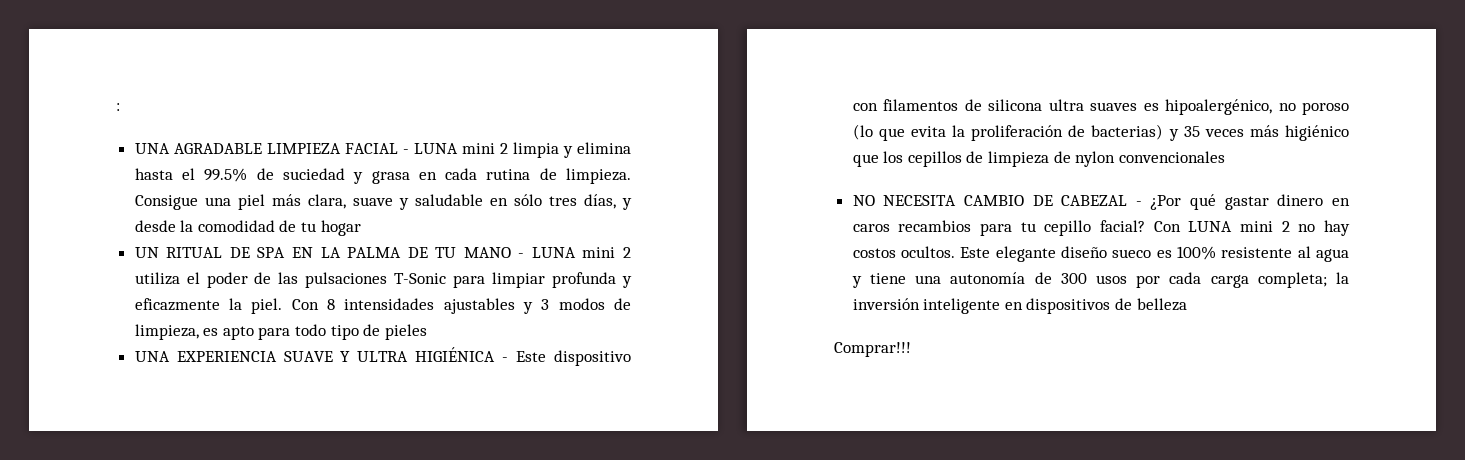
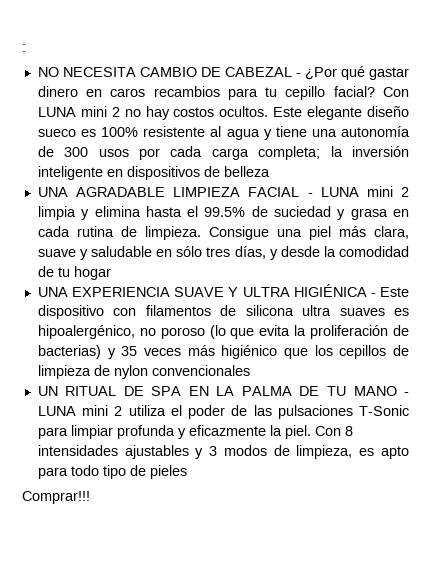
- UNA AGRADABLE LIMPIEZA FACIAL - LUNA mini 2 limpia y elimina hasta el 99.5% de suciedad y grasa en cada rutina de limpieza. Consigue una piel más clara, suave y saludable en sólo tres días, y desde la comodidad de tu hogar
- UN RITUAL DE SPA EN LA PALMA DE TU MANO - LUNA mini 2 utiliza el poder de las pulsaciones T-Sonic para limpiar profunda y eficazmente la piel. Con 8 intensidades ajustables y 3 modos de limpieza, es apto para todo tipo de pieles
- UNA EXPERIENCIA SUAVE Y ULTRA HIGIÉNICA - Este dispositivo con filamentos de silicona ultra suaves es hipoalergénico, no poroso (lo que evita la proliferación de bacterias) y 35 veces más higiénico que los cepillos de limpieza de nylon convencionales
+ UNA AGRADABLE LIMPIEZA FACIAL - LUNA mini 2 limpia y elimina hasta el 99.5% de suciedad y grasa en cada rutina de limpieza. Consigue una piel más clara, suave y saludable en sólo tres días, y desde la comodidad de tu hogar
+ UNA EXPERIENCIA SUAVE Y ULTRA HIGIÉNICA - Este dispositivo con filamentos de silicona ultra suaves es hipoalergénico, no poroso (lo que evita la proliferación de bacterias) y 35 veces más higiénico que los cepillos de limpieza de nylon convencionales
+ UN RITUAL DE SPA EN LA PALMA DE TU MANO - LUNA mini 2 utiliza el poder de las pulsaciones T-Sonic para limpiar profunda y eficazmente la piel. Con 8 intensidades ajustables y 3 modos de limpieza, es apto para todo tipo de pieles

